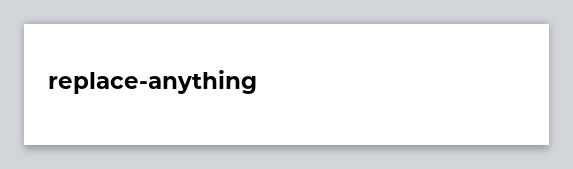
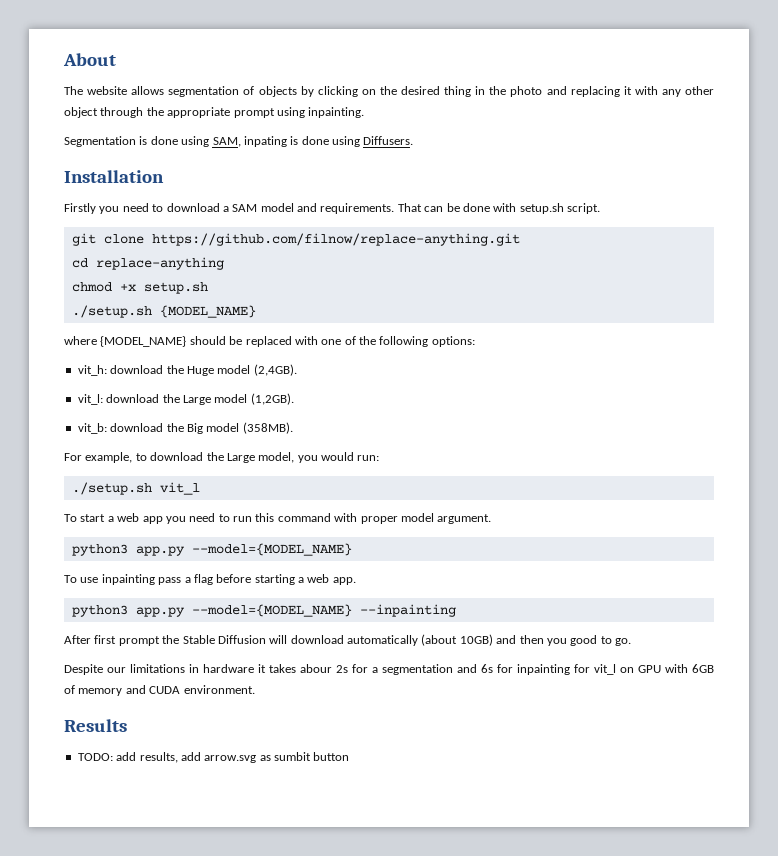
- replace-anything
+ About
+ The website allows segmentation of objects by clicking on the desired thing in the photo and replacing it with any other object through the appropriate prompt using inpainting.
+ Segmentation is done using SAM, inpating is done using Diffusers.
+ Installation
+ Firstly you need to download a SAM model and requirements. That can be done with setup.sh script.
+ git clone https://github.com/filnow/replace-anything.git
+ cd replace-anything
+ chmod +x setup.sh
+ ./setup.sh {MODEL_NAME}
+ where {MODEL_NAME} should be replaced with one of the following options:
+ vit_h: download the Huge model (2,4GB).
+ vit_l: download the Large model (1,2GB).
+ vit_b: download the Big model (358MB).
+ For example, to download the Large model, you would run:
+ ./setup.sh vit_l
+ To start a web app you need to run this command with proper model argument.
+ python3 app.py --model={MODEL_NAME}
+ To use inpainting pass a flag before starting a web app.
+ python3 app.py --model={MODEL_NAME} --inpainting
+ After first prompt the Stable Diffusion will download automatically (about 10GB) and then you good to go.
+ Despite our limitations in hardware it takes abour 2s for a segmentation and 6s for inpainting for vit_l on GPU with 6GB of memory and CUDA environment.
+ Results
+ TODO: add results, add arrow.svg as sumbit button

